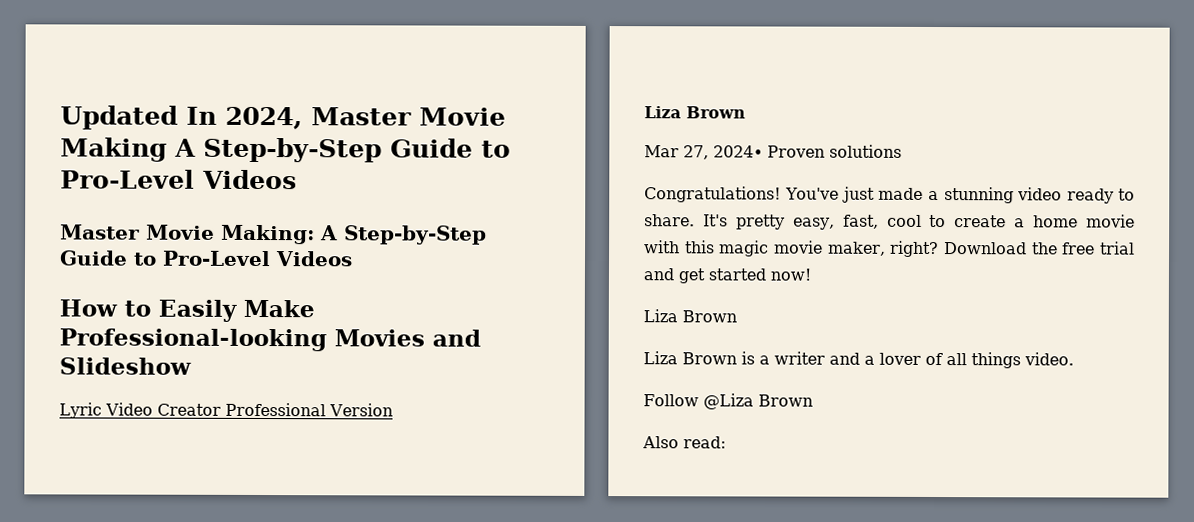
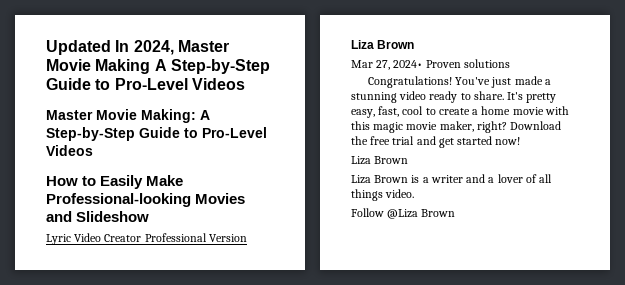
- Also read:

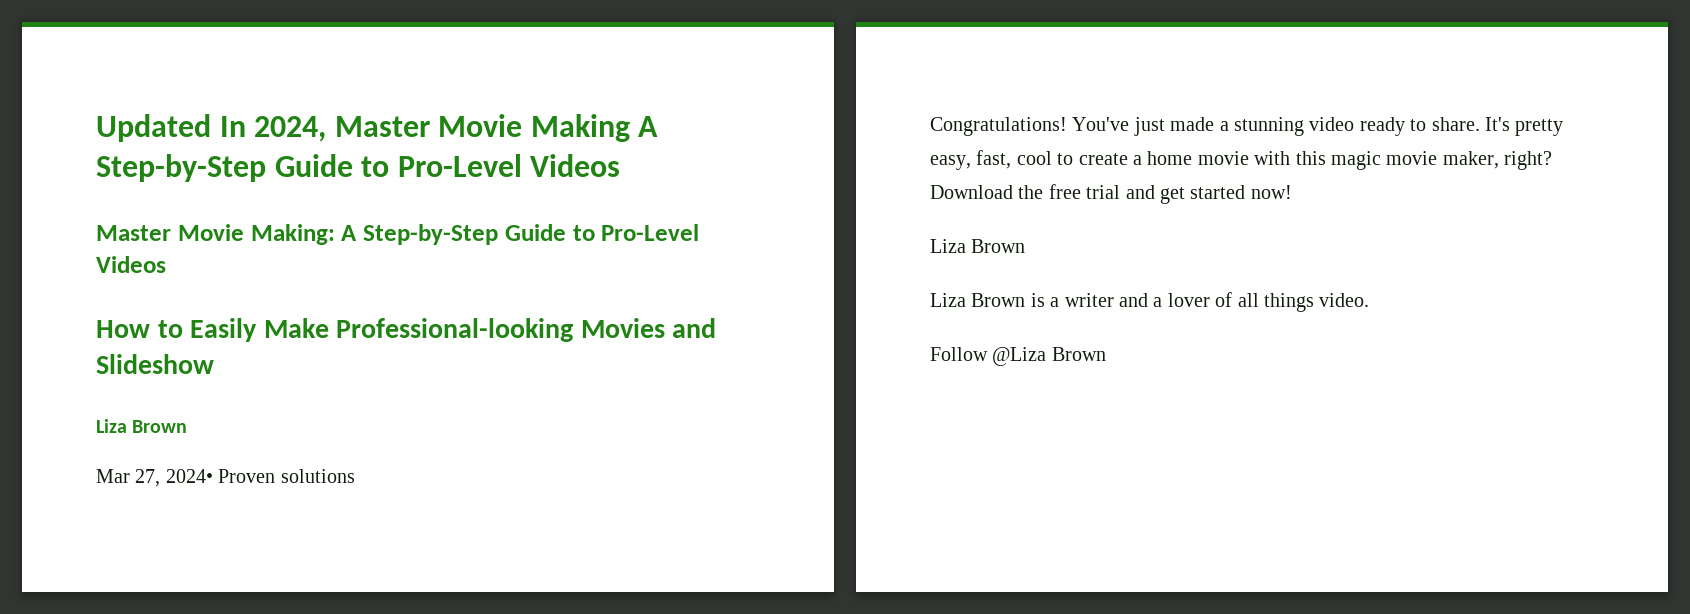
- Lyric Video Creator Professional Version

